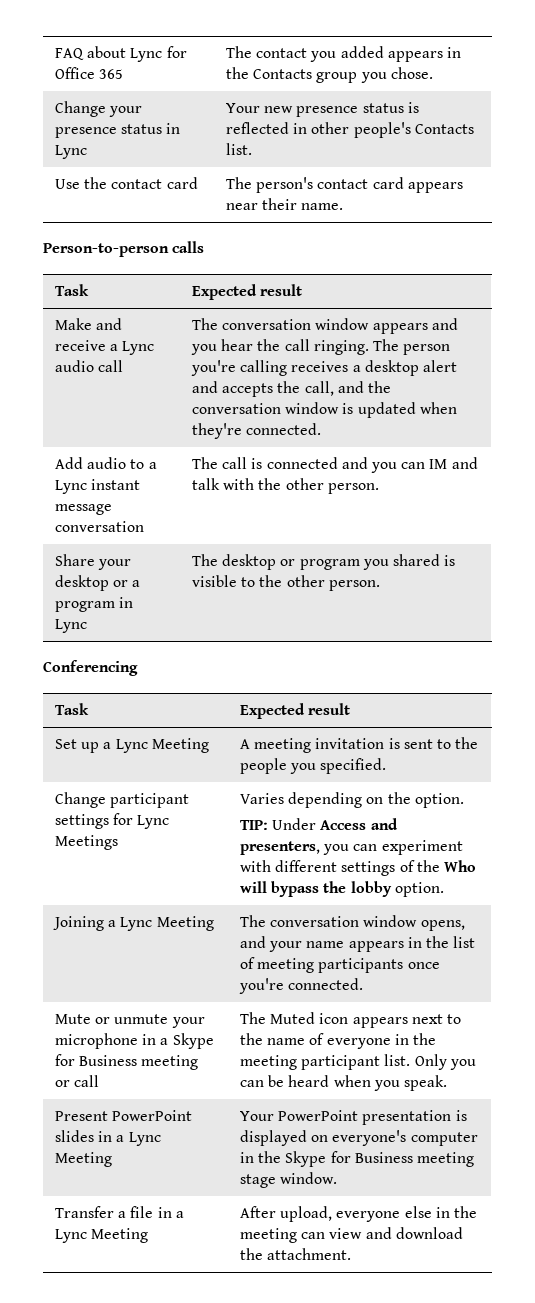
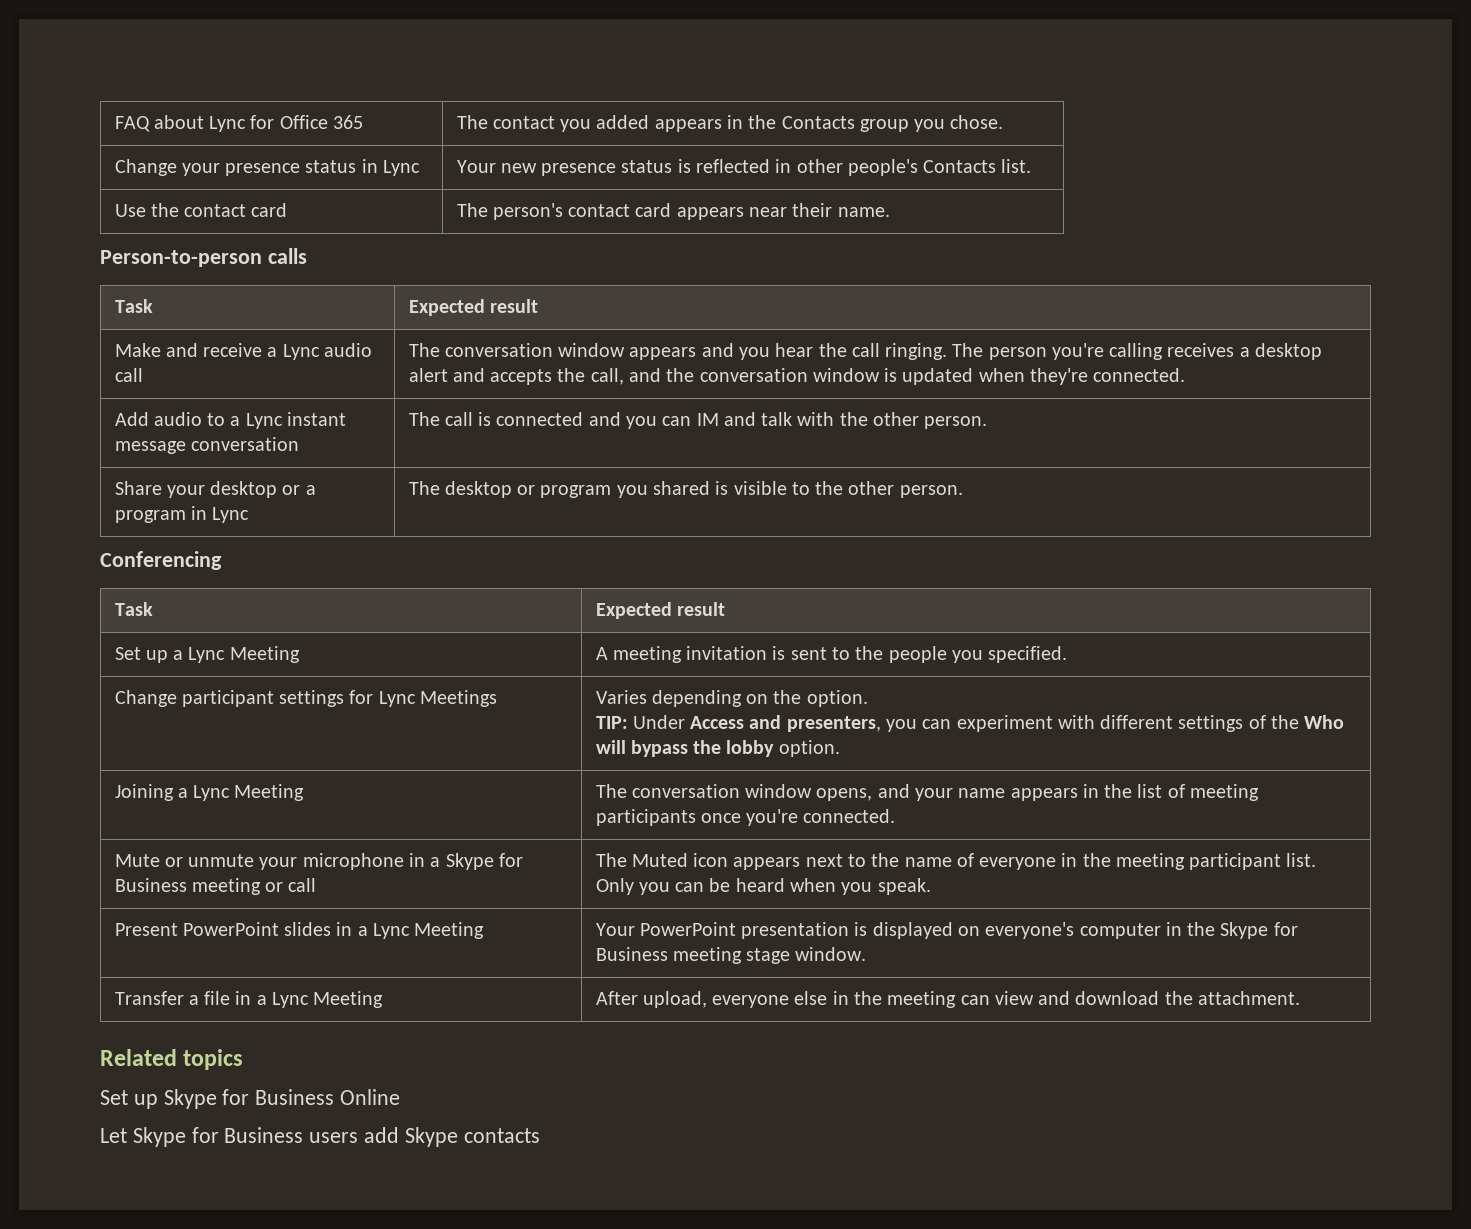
+ Related topics
+ Set up Skype for Business Online
+ Let Skype for Business users add Skype contacts

